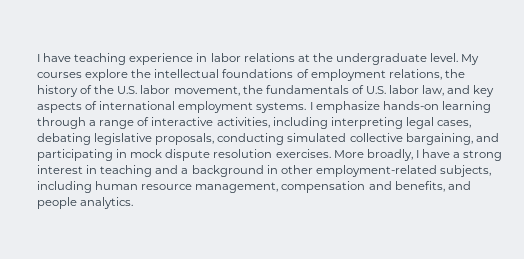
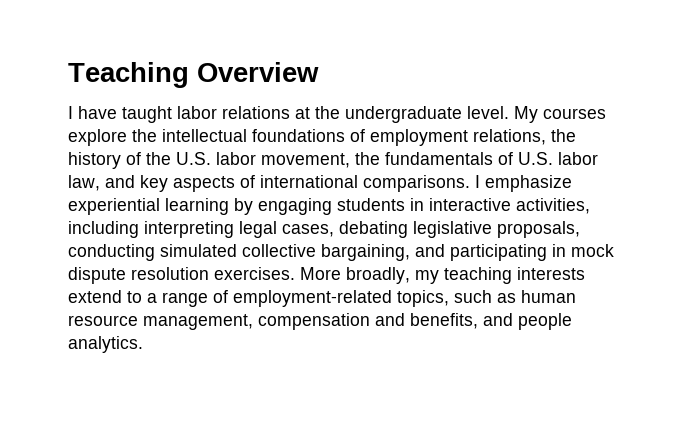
- I have teaching experience in labor relations at the undergraduate level.
+ Teaching Overview
+ I have taught labor relations at the undergraduate level.
- My courses explore the intellectual foundations of employment relations, the history of the U.S. labor movement, the fundamentals of U.S. labor law, and key aspects of international employment systems. I emphasize hands-on learning through a range of interactive activities, including interpreting legal cases, debating legislative proposals, conducting simulated collective bargaining, and participating in mock dispute resolution exercises.
+ My courses explore the intellectual foundations of employment relations, the history of the U.S. labor movement, the fundamentals of U.S. labor law, and key aspects of international comparisons. I emphasize experiential learning by engaging students in interactive activities, including interpreting legal cases, debating legislative proposals, conducting simulated collective bargaining, and participating in mock dispute resolution exercises.
- More broadly, I have a strong interest in teaching and a background in other employment-related subjects, including human resource management, compensation and benefits, and people analytics.
+ More broadly, my teaching interests extend to a range of employment-related topics, such as human resource management, compensation and benefits, and people analytics.

